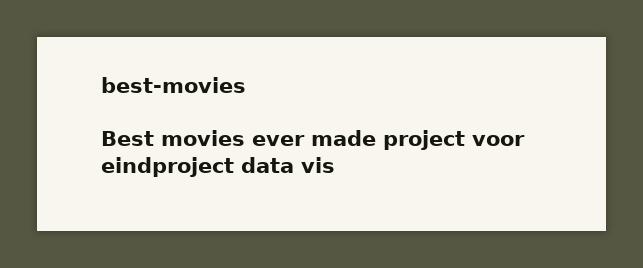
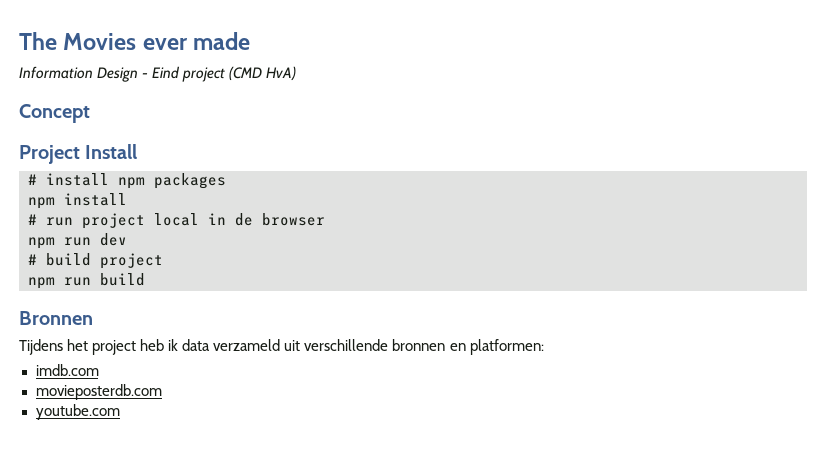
- best-movies
- Best movies ever made project voor eindproject data vis
+ The Movies ever made
+ Information Design - Eind project (CMD HvA)
+ Concept
+ Project Install
+ # install npm packages
+ npm install
+ # run project local in de browser
+ npm run dev
+ # build project
+ npm run build
+ Bronnen
+ Tijdens het project heb ik data verzameld uit verschillende bronnen en platformen:
+ imdb.com
+ movieposterdb.com
+ youtube.com

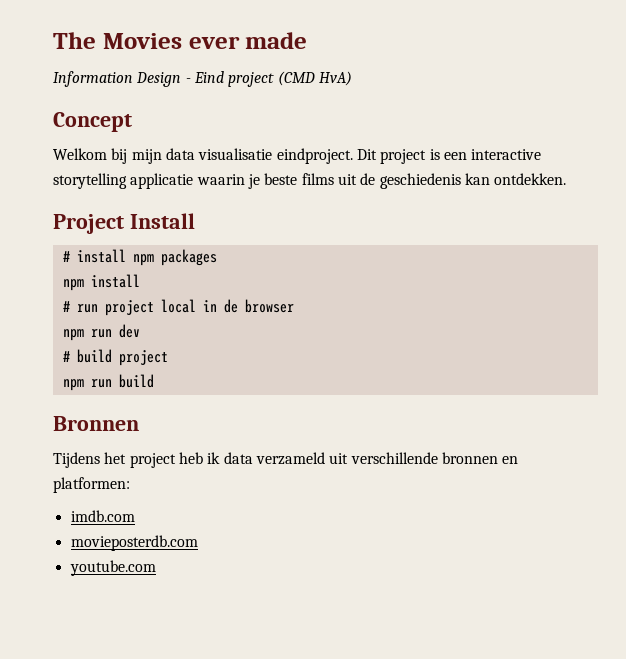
+ Welkom bij mijn data visualisatie eindproject. Dit project is een interactive storytelling applicatie waarin je beste films uit de geschiedenis kan ontdekken.

